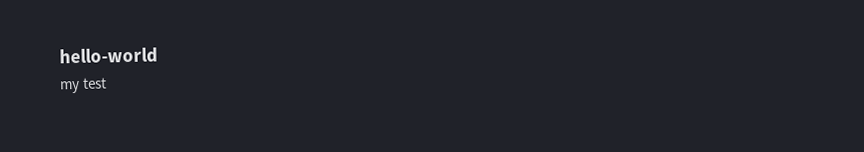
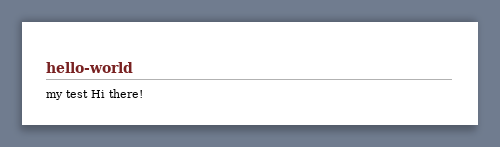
- my test
+ my test Hi there!

